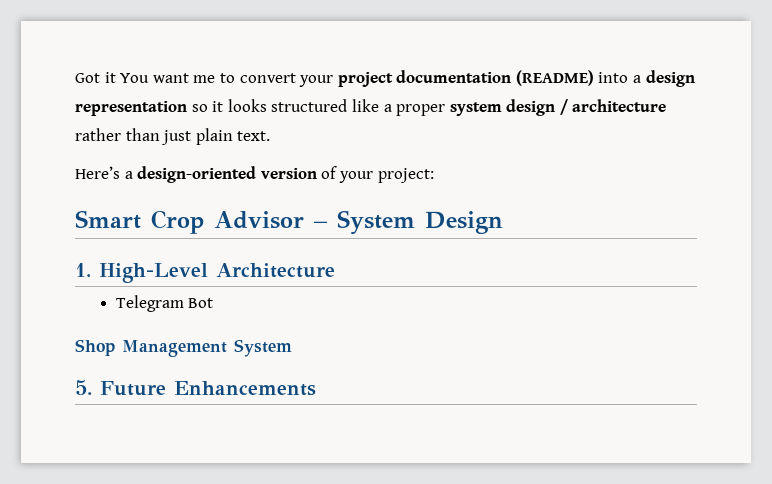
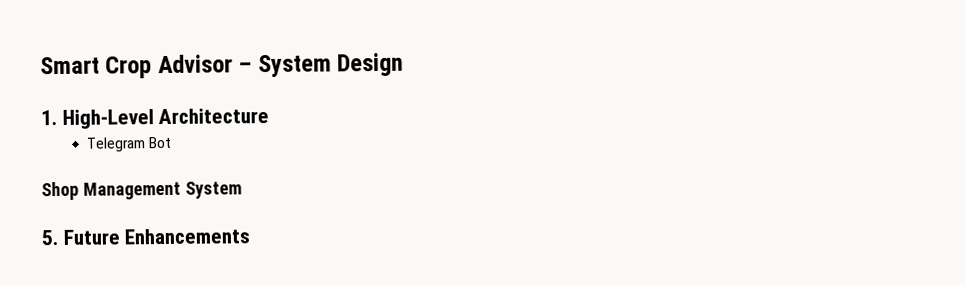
- Got it You want me to convert your project documentation (README) into a design representation so it looks structured like a proper system design / architecture rather than just plain text.
- Here’s a design-oriented version of your project:

